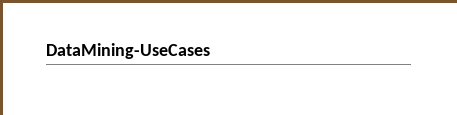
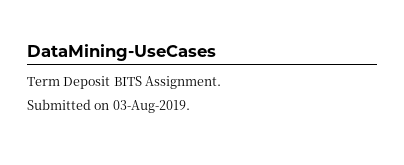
+ Term Deposit BITS Assignment.
+ Submitted on 03-Aug-2019.

